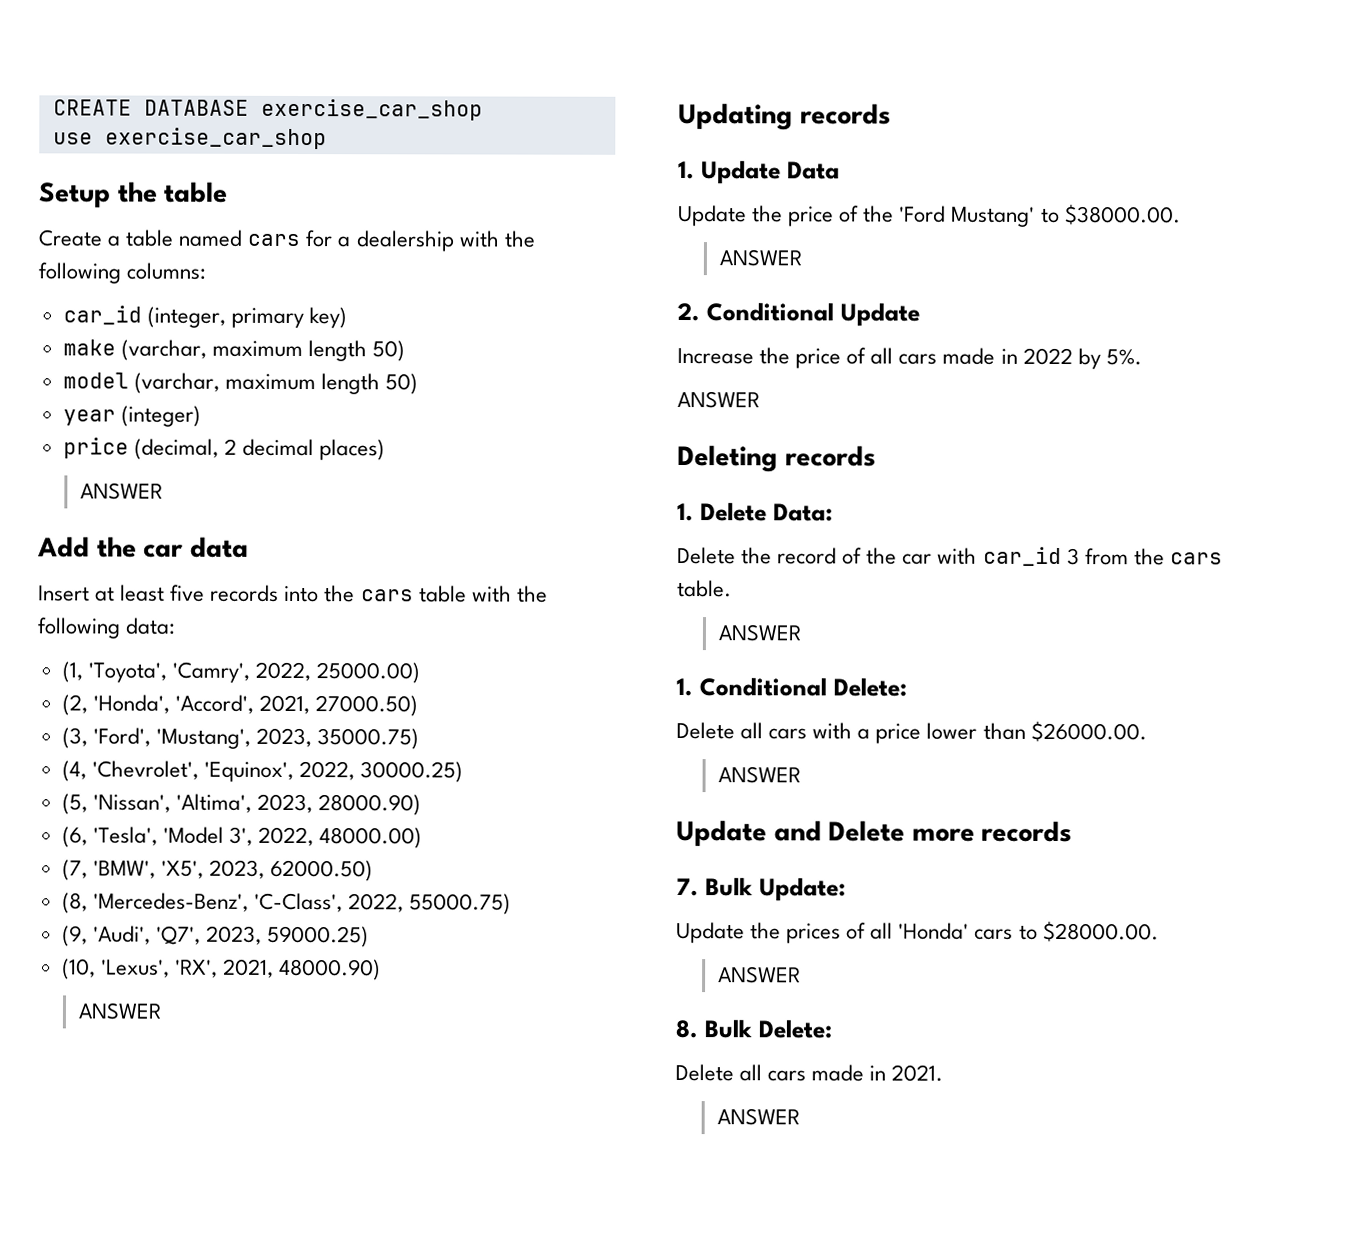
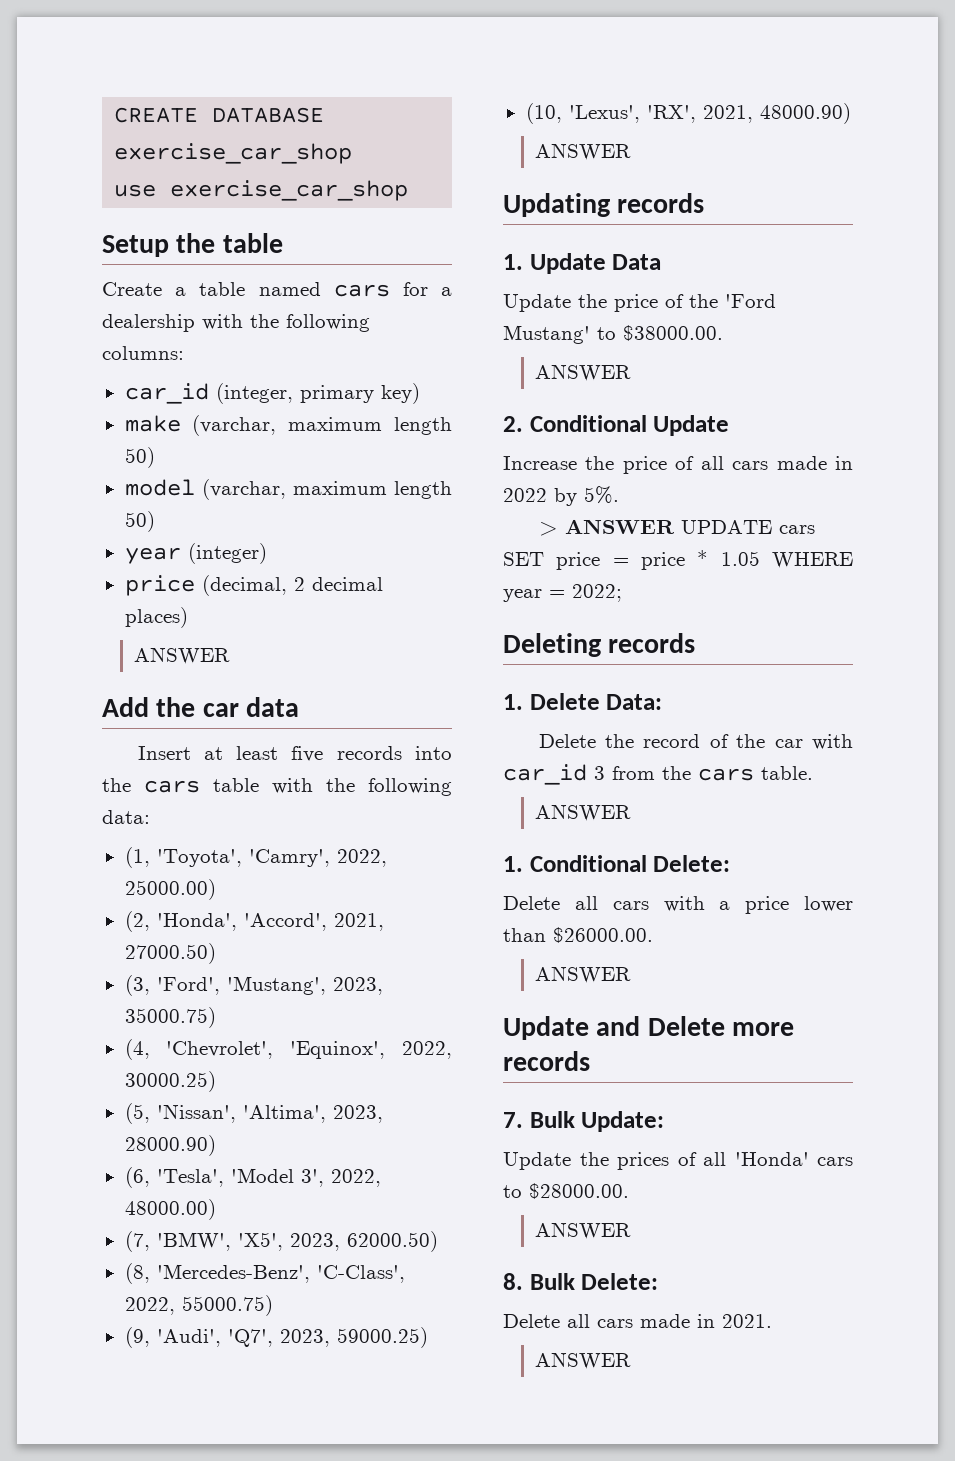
  Increase the price of all cars made in 2022 by 5%.
- ANSWER
+ > ANSWER UPDATE cars SET price = price * 1.05 WHERE year = 2022;

